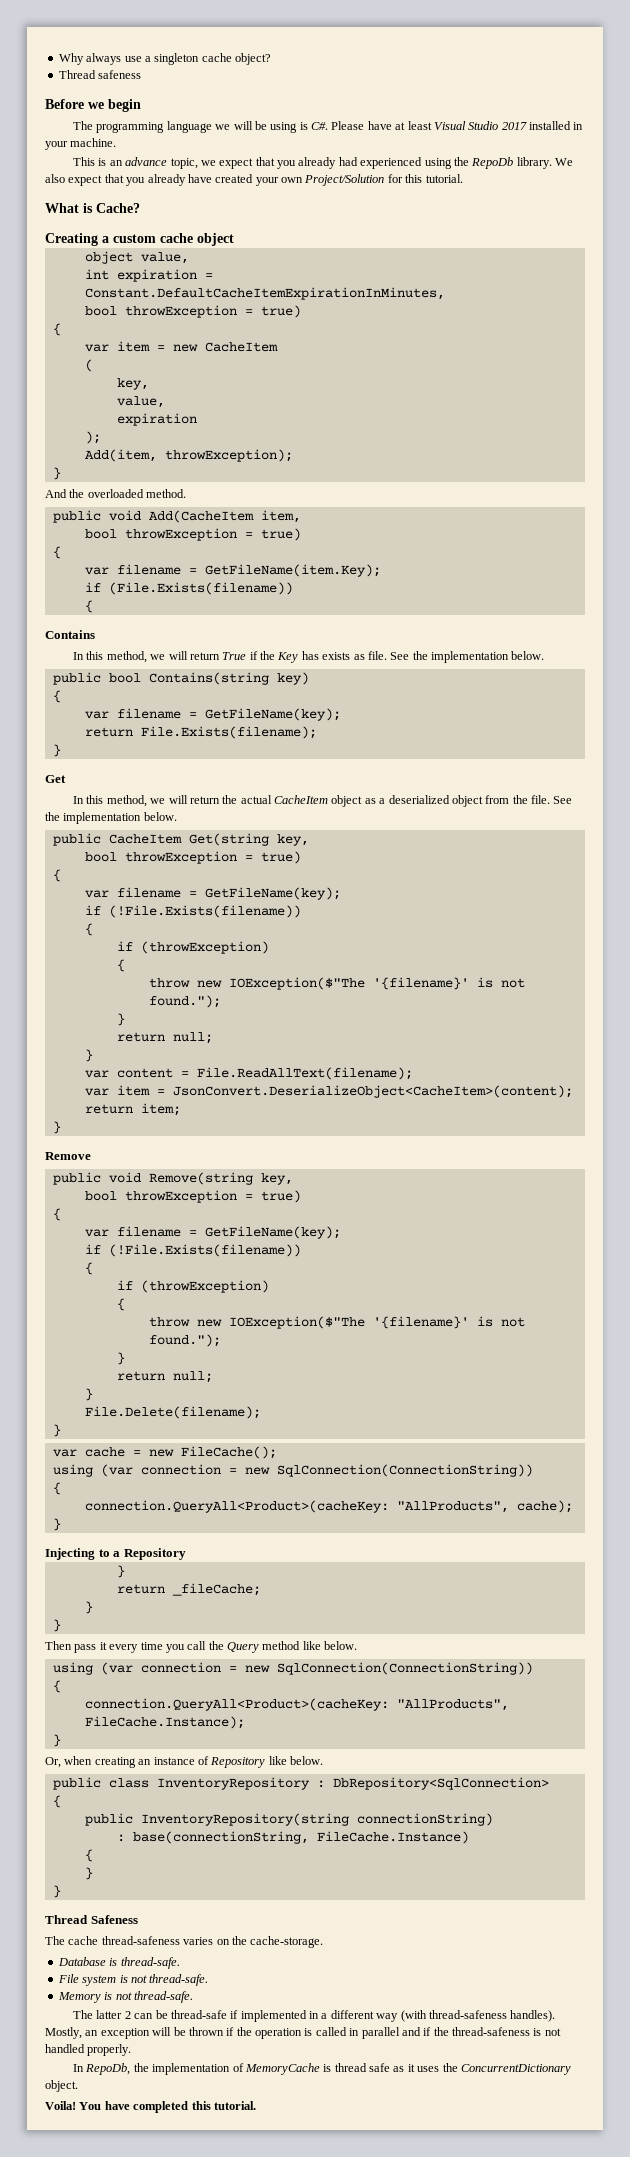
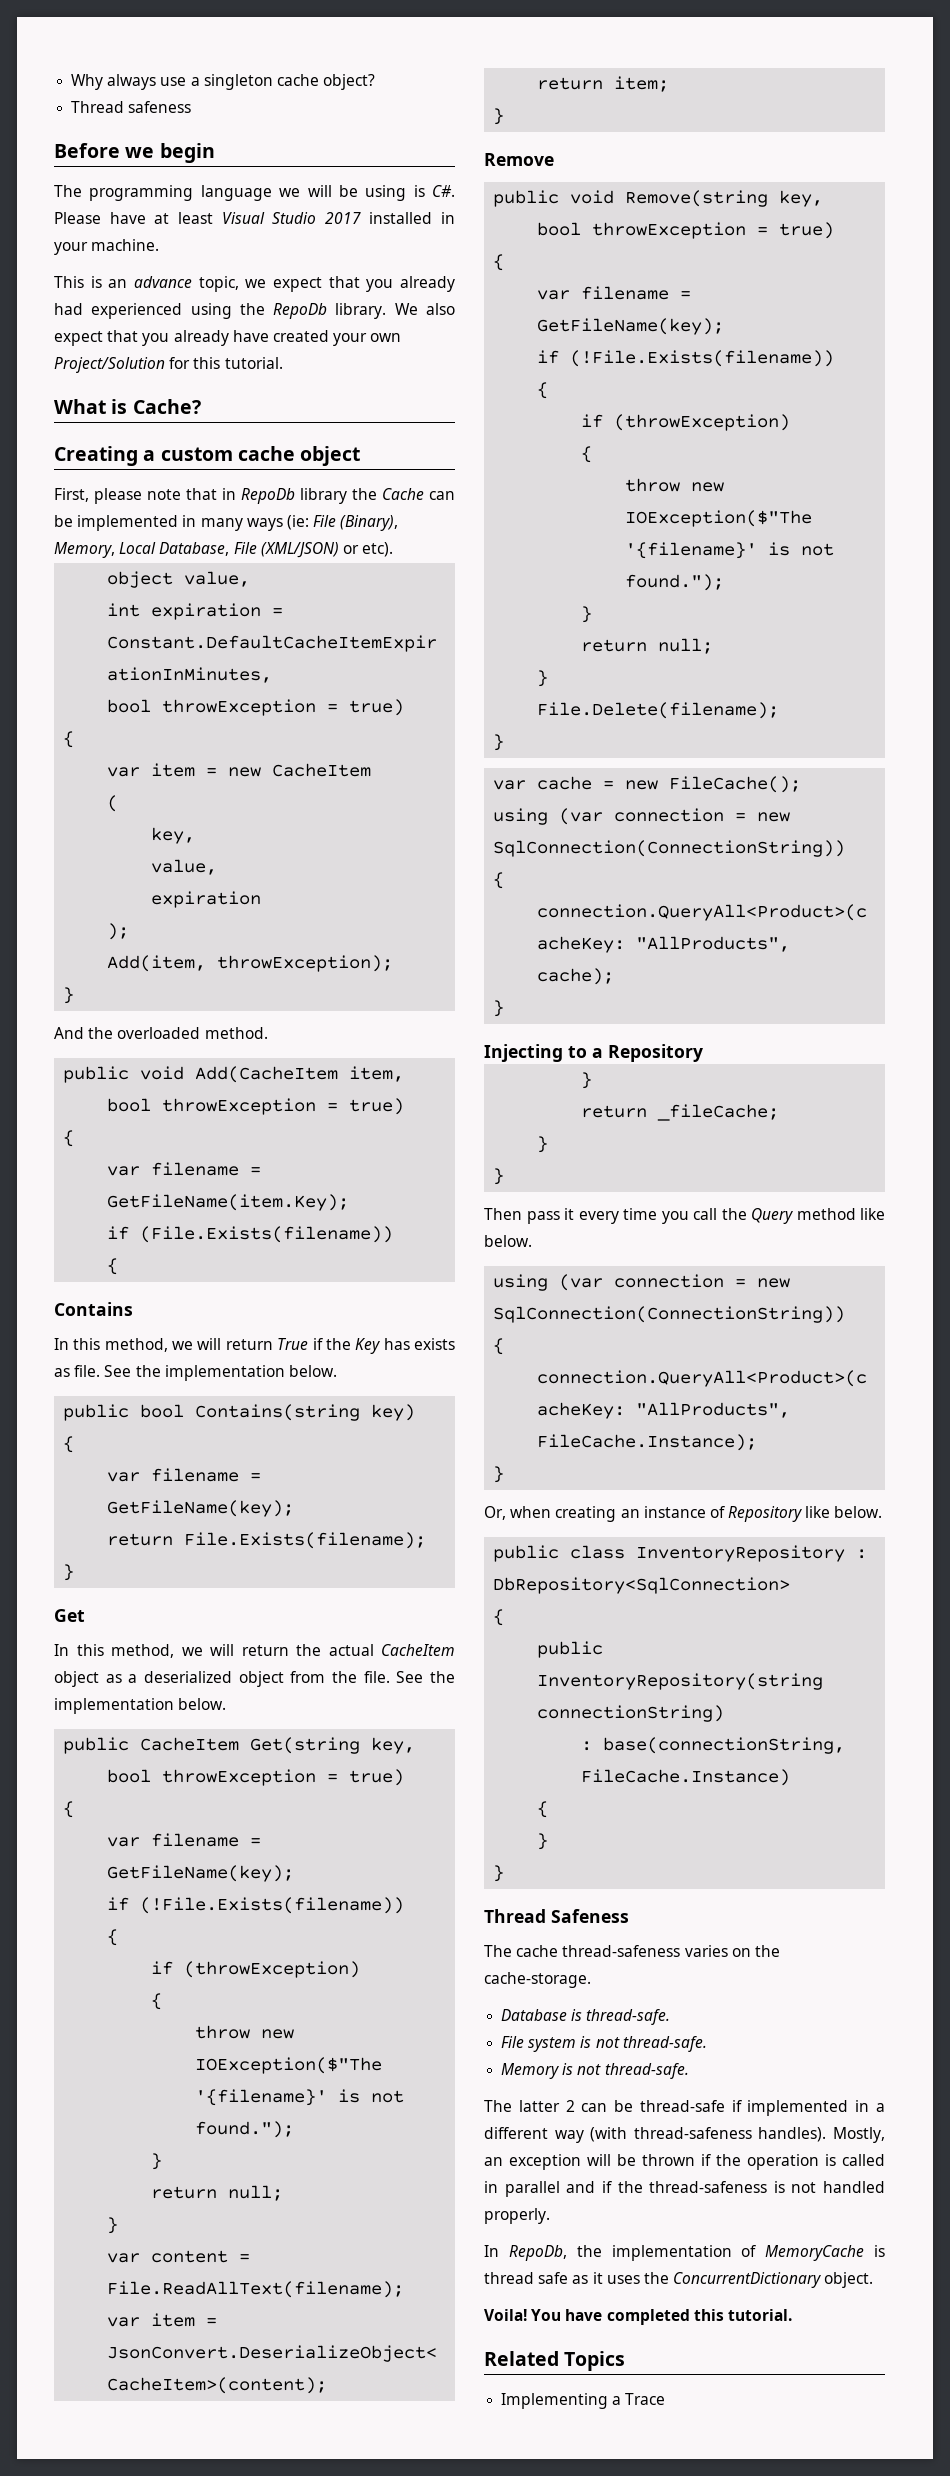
+ First, please note that in RepoDb library the Cache can be implemented in many ways (ie: File (Binary), Memory, Local Database, File (XML/JSON) or etc).
+ Related Topics
+ Implementing a Trace

